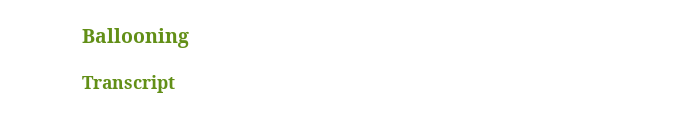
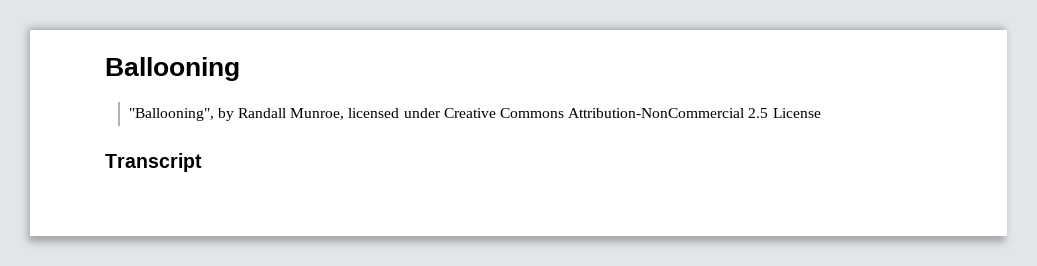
+ "Ballooning", by Randall Munroe, licensed under Creative Commons Attribution-NonCommercial 2.5 License

